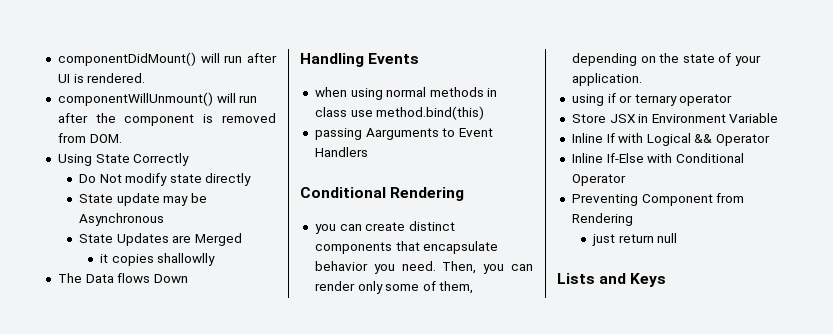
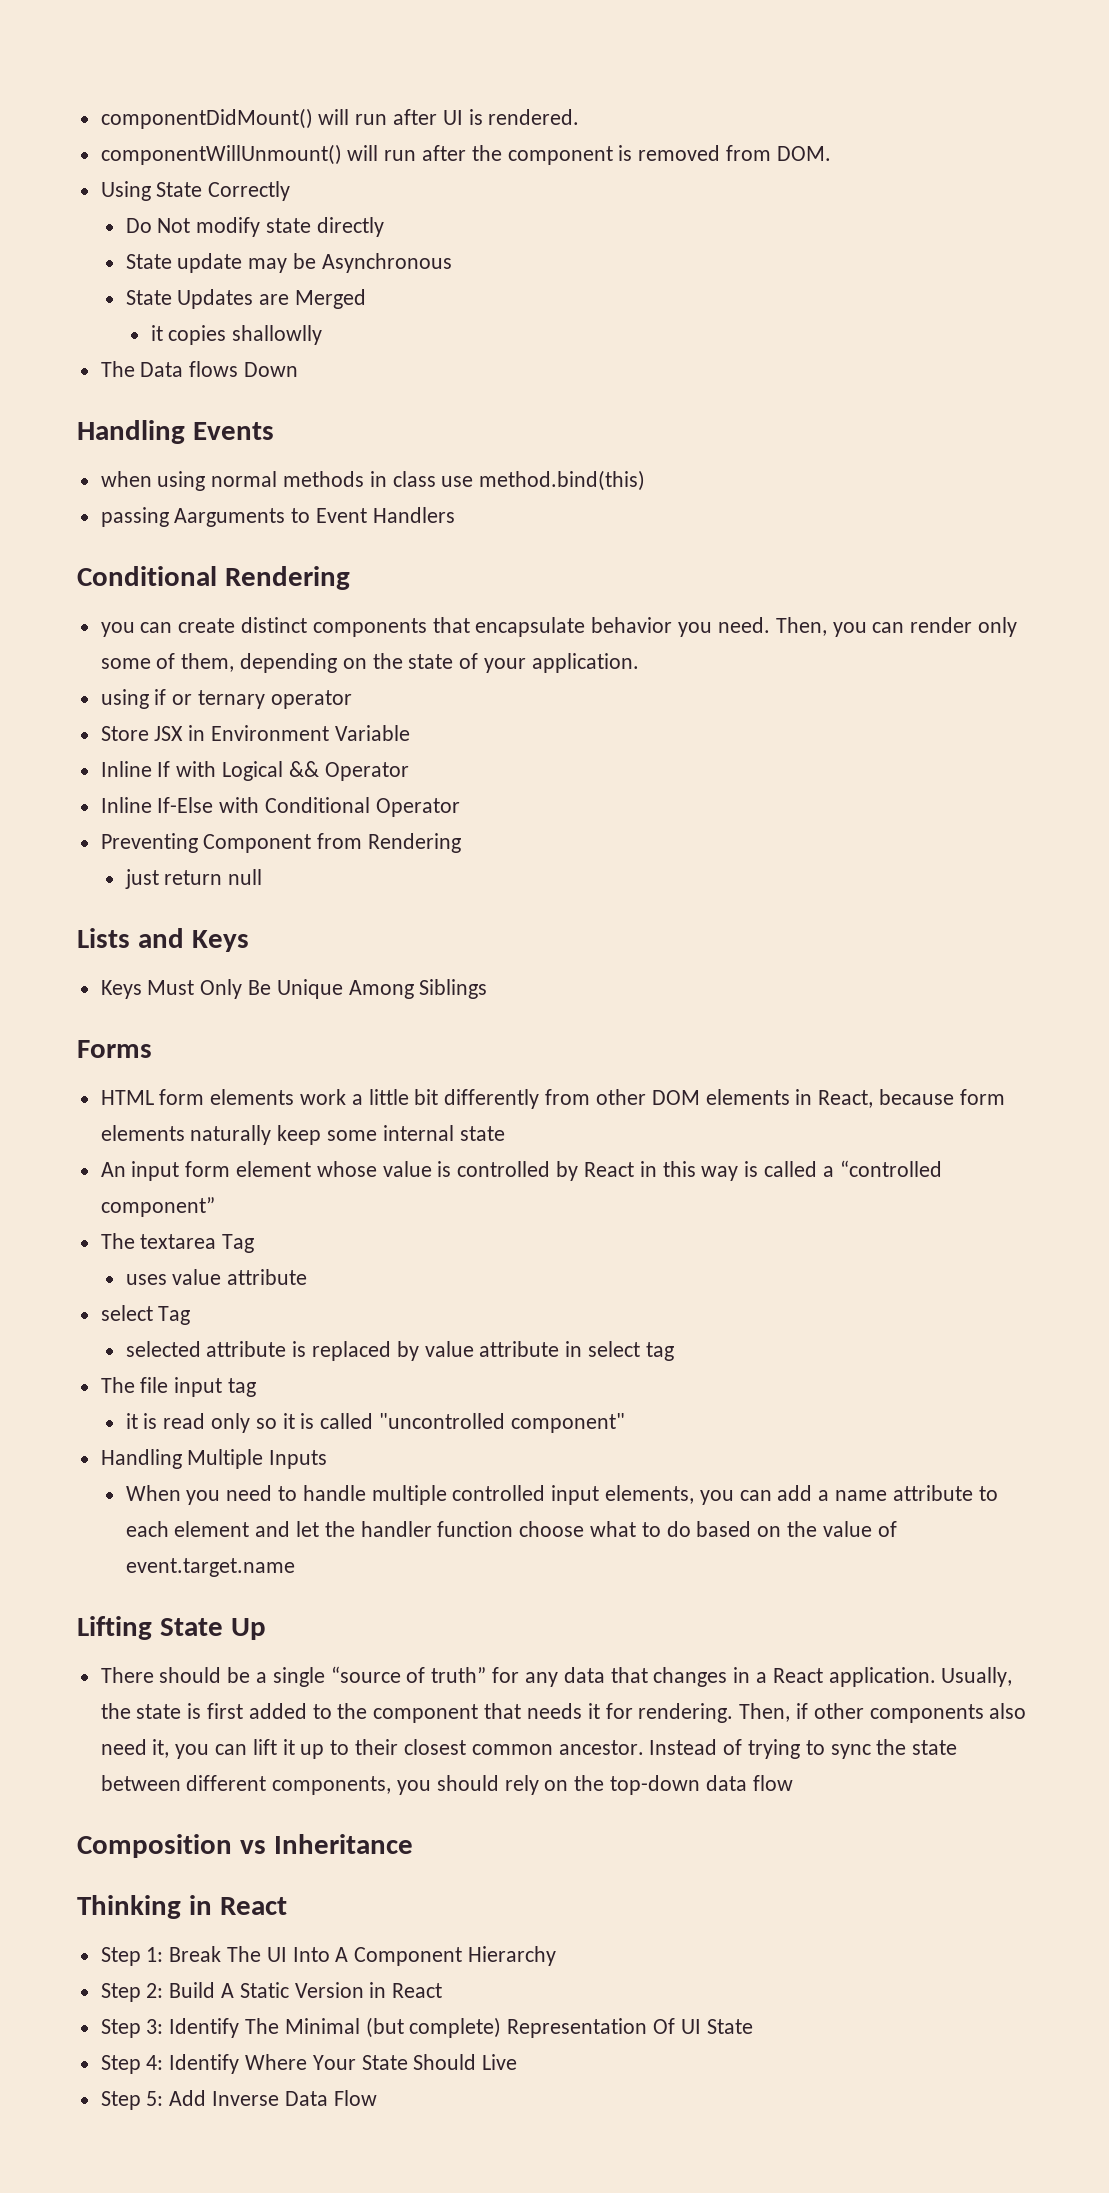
+ Keys Must Only Be Unique Among Siblings
+ Forms
+ HTML form elements work a little bit differently from other DOM elements in React, because form elements naturally keep some internal state
+ An input form element whose value is controlled by React in this way is called a “controlled component”
+ The textarea Tag
+ uses value attribute
+ select Tag
+ selected attribute is replaced by value attribute in select tag
+ The file input tag
+ it is read only so it is called "uncontrolled component"
+ Handling Multiple Inputs
+ When you need to handle multiple controlled input elements, you can add a name attribute to each element and let the handler function choose what to do based on the value of event.target.name
+ Lifting State Up
+ There should be a single “source of truth” for any data that changes in a React application. Usually, the state is first added to the component that needs it for rendering. Then, if other components also need it, you can lift it up to their closest common ancestor. Instead of trying to sync the state between different components, you should rely on the top-down data flow
+ Composition vs Inheritance
+ Thinking in React
+ Step 1: Break The UI Into A Component Hierarchy
+ Step 2: Build A Static Version in React
+ Step 3: Identify The Minimal (but complete) Representation Of UI State
+ Step 4: Identify Where Your State Should Live
+ Step 5: Add Inverse Data Flow

